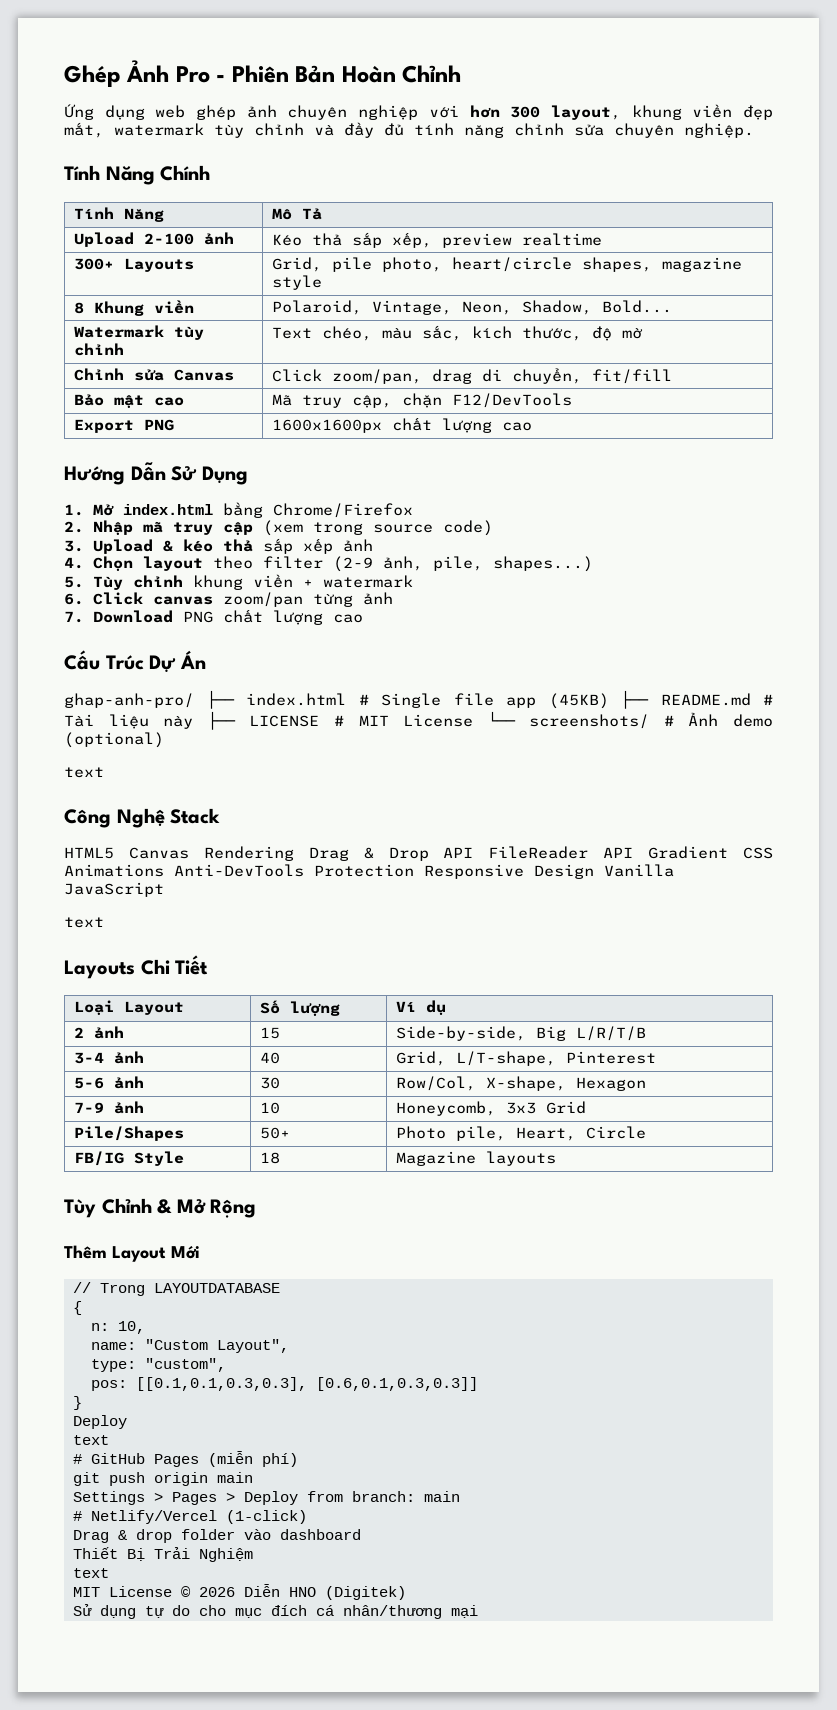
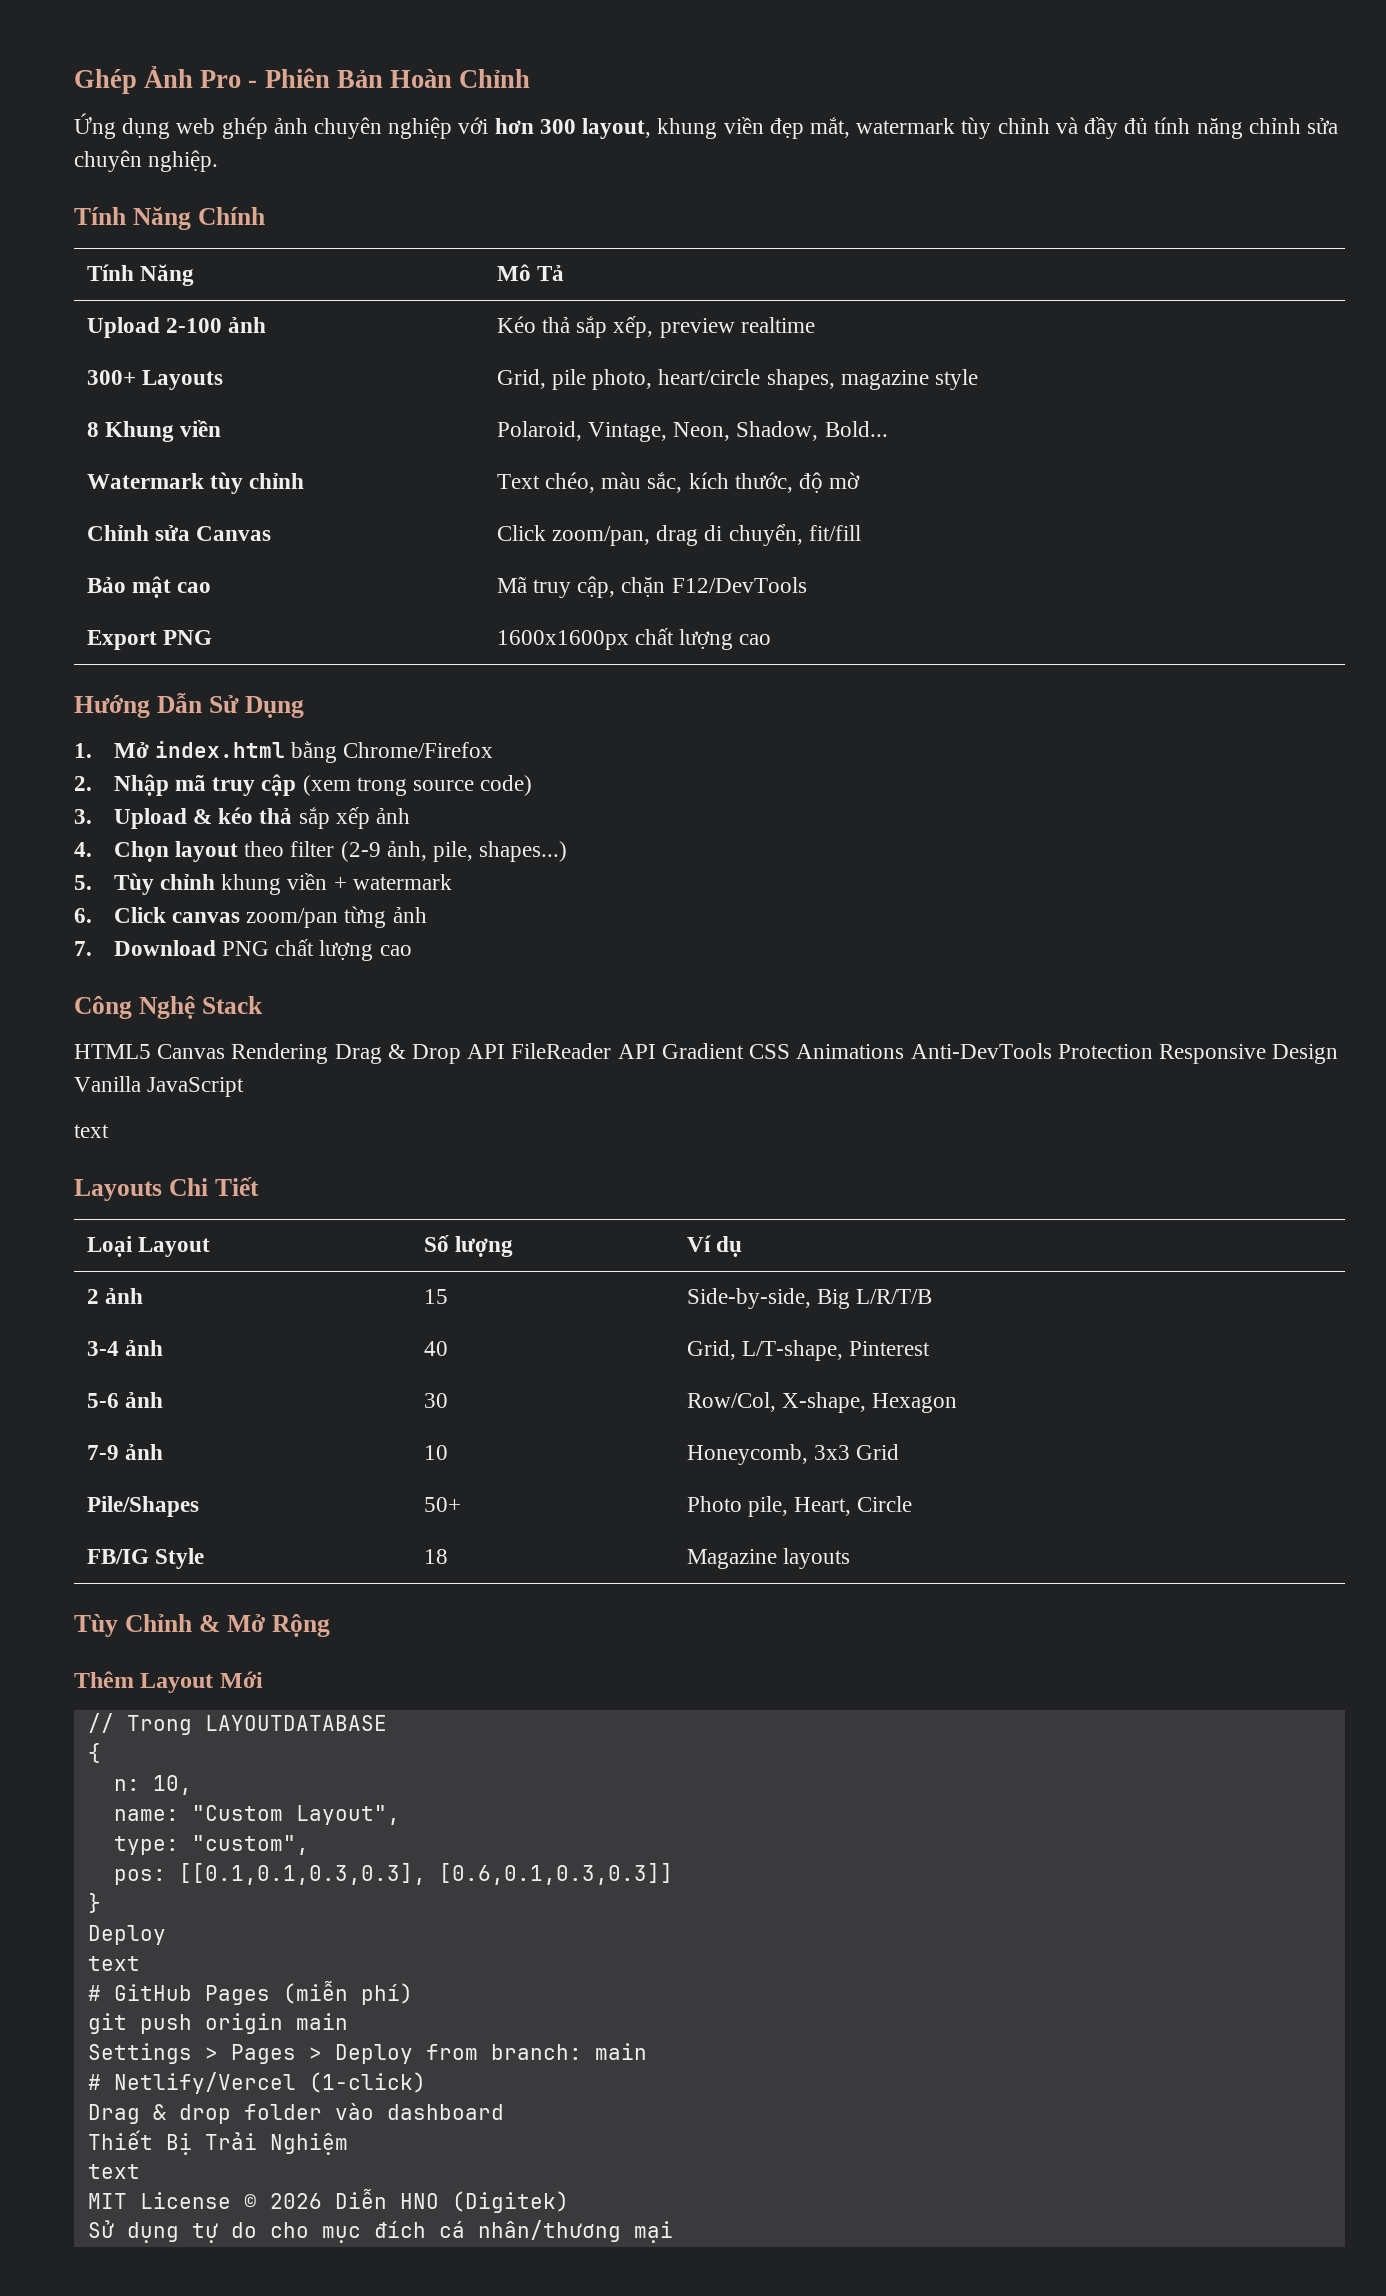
- Cấu Trúc Dự Án
- ghap-anh-pro/ ├── index.html # Single file app (45KB) ├── README.md # Tài liệu này ├── LICENSE # MIT License └── screenshots/ # Ảnh demo (optional)
- text

